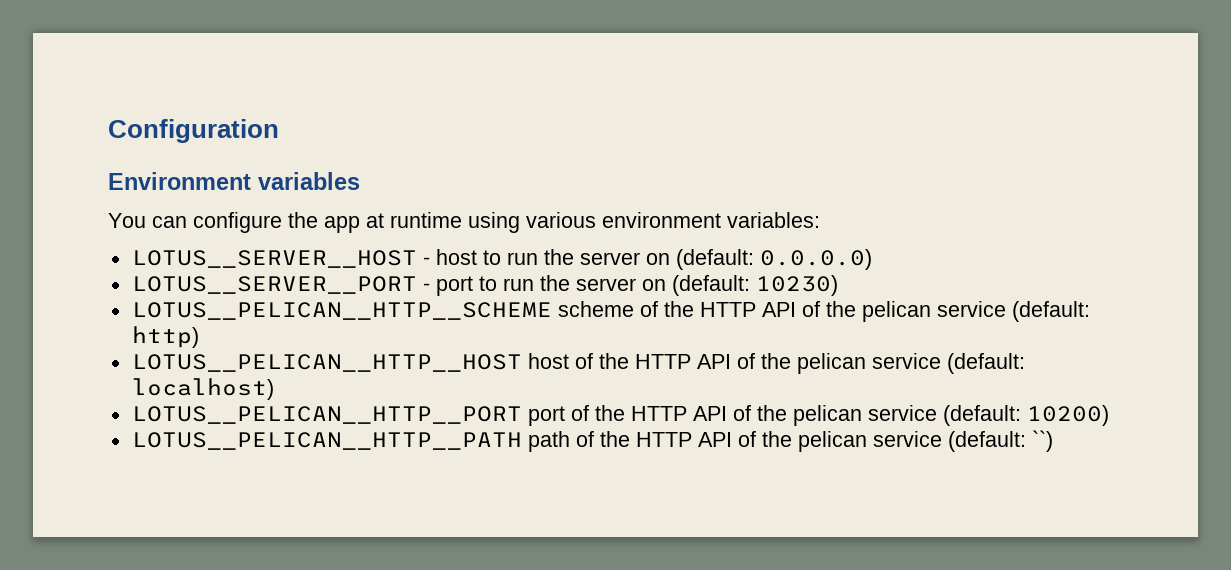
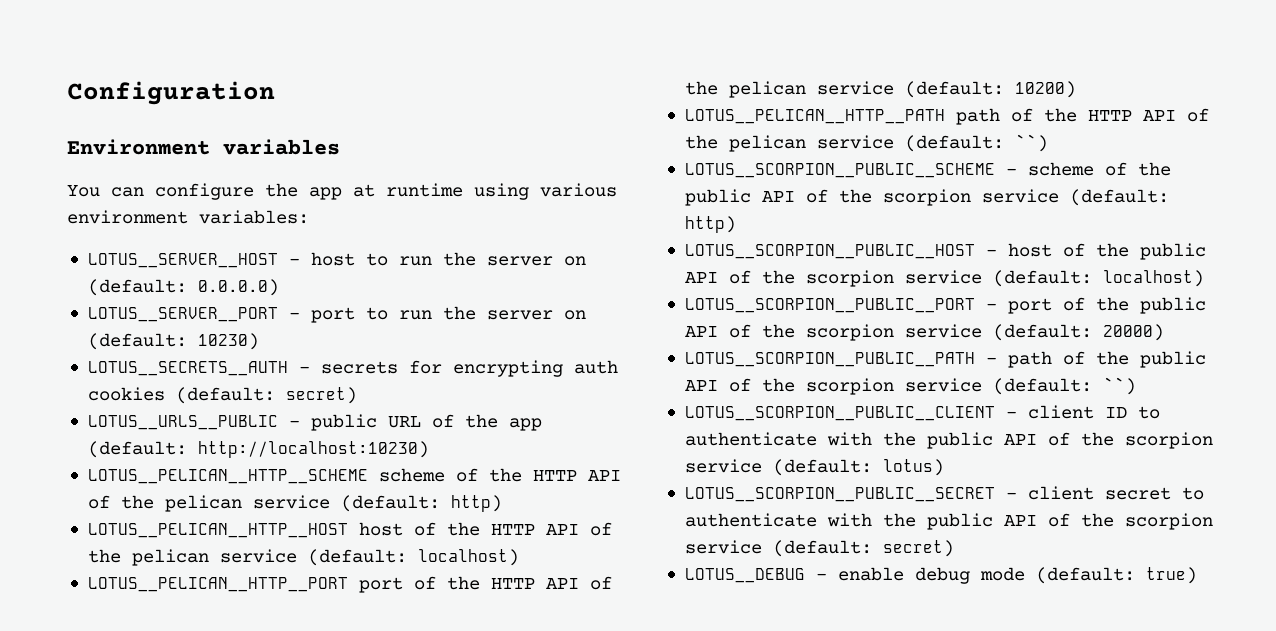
+ LOTUS__SECRETS__AUTH - secrets for encrypting auth cookies (default: secret)
+ LOTUS__URLS__PUBLIC - public URL of the app (default: http://localhost:10230)
+ LOTUS__SCORPION__PUBLIC__SCHEME - scheme of the public API of the scorpion service (default: http)
+ LOTUS__SCORPION__PUBLIC__HOST - host of the public API of the scorpion service (default: localhost)
+ LOTUS__SCORPION__PUBLIC__PORT - port of the public API of the scorpion service (default: 20000)
+ LOTUS__SCORPION__PUBLIC__PATH - path of the public API of the scorpion service (default: ``)
+ LOTUS__SCORPION__PUBLIC__CLIENT - client ID to authenticate with the public API of the scorpion service (default: lotus)
+ LOTUS__SCORPION__PUBLIC__SECRET - client secret to authenticate with the public API of the scorpion service (default: secret)
+ LOTUS__DEBUG - enable debug mode (default: true)

